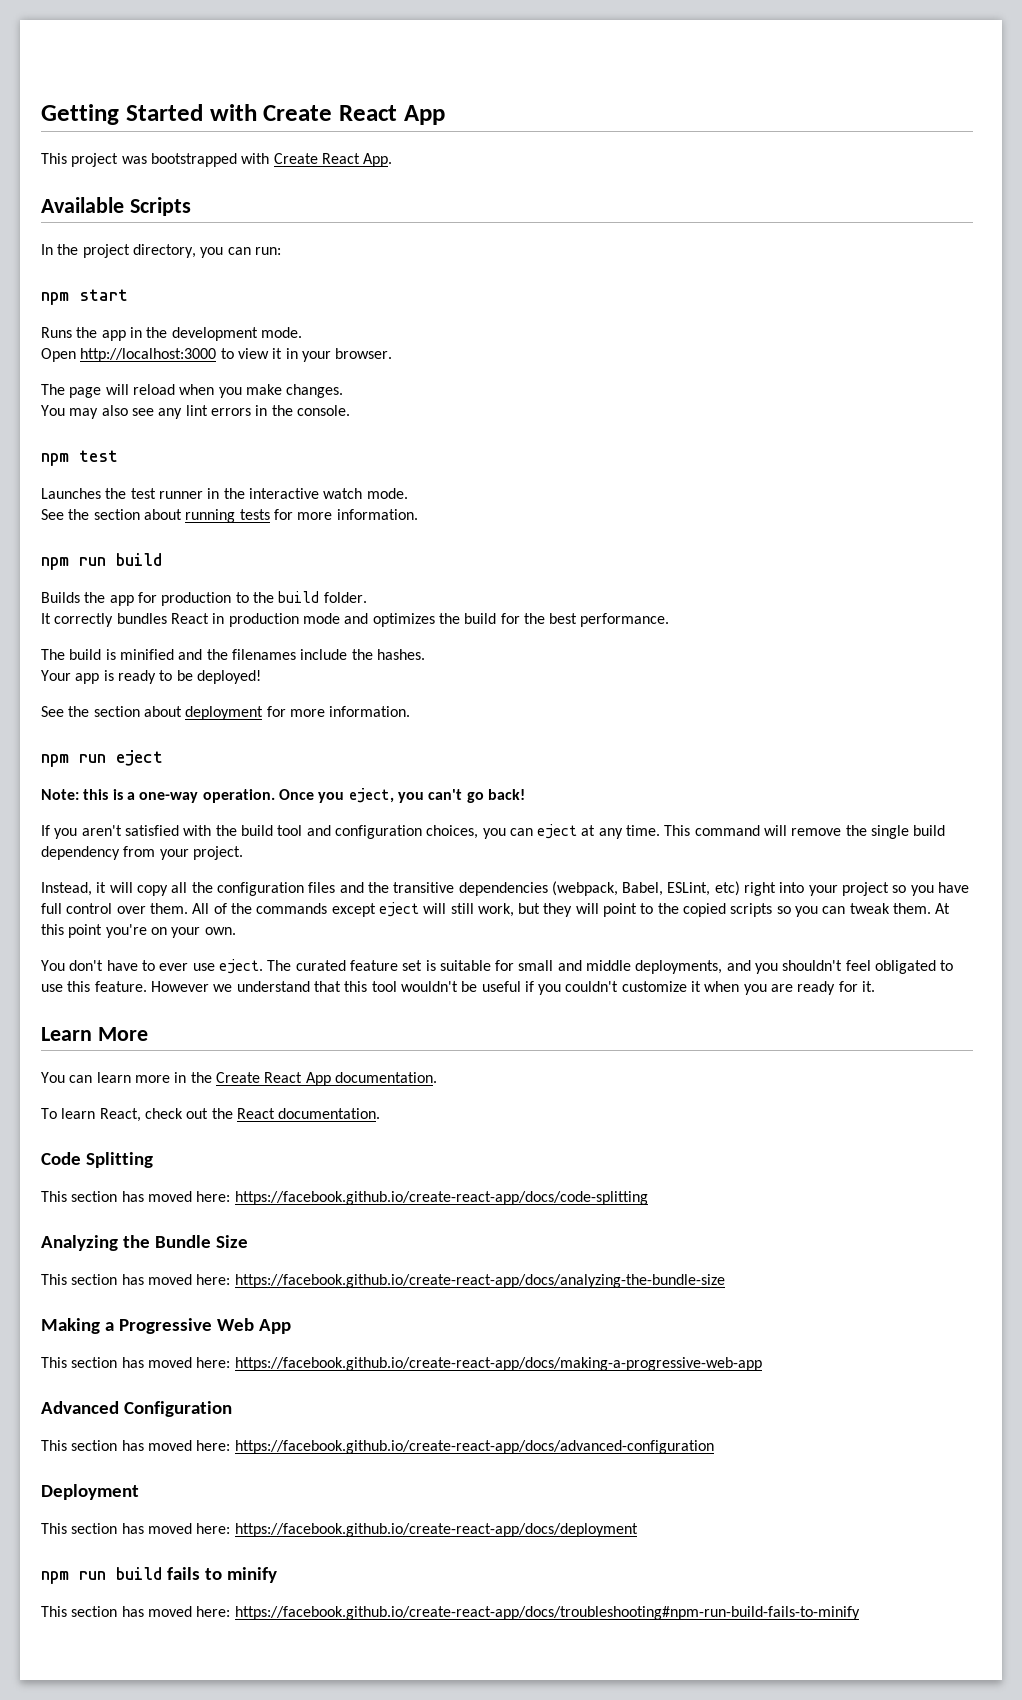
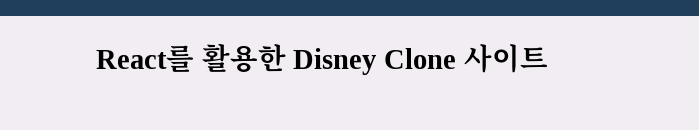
- Getting Started with Create React App
- This project was bootstrapped with Create React App.
- Available Scripts
- In the project directory, you can run:
- npm start
- Runs the app in the development mode.
- Open http://localhost:3000 to view it in your browser.
- The page will reload when you make changes.
- You may also see any lint errors in the console.
- npm test
- Launches the test runner in the interactive watch mode.
- See the section about running tests for more information.
- npm run build
- Builds the app for production to the build folder.
- It correctly bundles React in production mode and optimizes the build for the best performance.
- The build is minified and the filenames include the hashes.
- Your app is ready to be deployed!
- See the section about deployment for more information.
- npm run eject
- Note: this is a one-way operation. Once you eject, you can't go back!
- If you aren't satisfied with the build tool and configuration choices, you can eject at any time. This command will remove the single build dependency from your project.
- Instead, it will copy all the configuration files and the transitive dependencies (webpack, Babel, ESLint, etc) right into your project so you have full control over them. All of the commands except eject will still work, but they will point to the copied scripts so you can tweak them. At this point you're on your own.
- You don't have to ever use eject. The curated feature set is suitable for small and middle deployments, and you shouldn't feel obligated to use this feature. However we understand that this tool wouldn't be useful if you couldn't customize it when you are ready for it.
- Learn More
- You can learn more in the Create React App documentation.
- To learn React, check out the React documentation.
- Code Splitting
- This section has moved here: https://facebook.github.io/create-react-app/docs/code-splitting
- Analyzing the Bundle Size
- This section has moved here: https://facebook.github.io/create-react-app/docs/analyzing-the-bundle-size
- Making a Progressive Web App
- This section has moved here: https://facebook.github.io/create-react-app/docs/making-a-progressive-web-app
- Advanced Configuration
- This section has moved here: https://facebook.github.io/create-react-app/docs/advanced-configuration
- Deployment
- This section has moved here: https://facebook.github.io/create-react-app/docs/deployment
- npm run build fails to minify
- This section has moved here: https://facebook.github.io/create-react-app/docs/troubleshooting#npm-run-build-fails-to-minify
+ React를 활용한 Disney Clone 사이트

